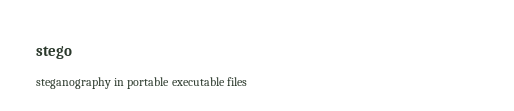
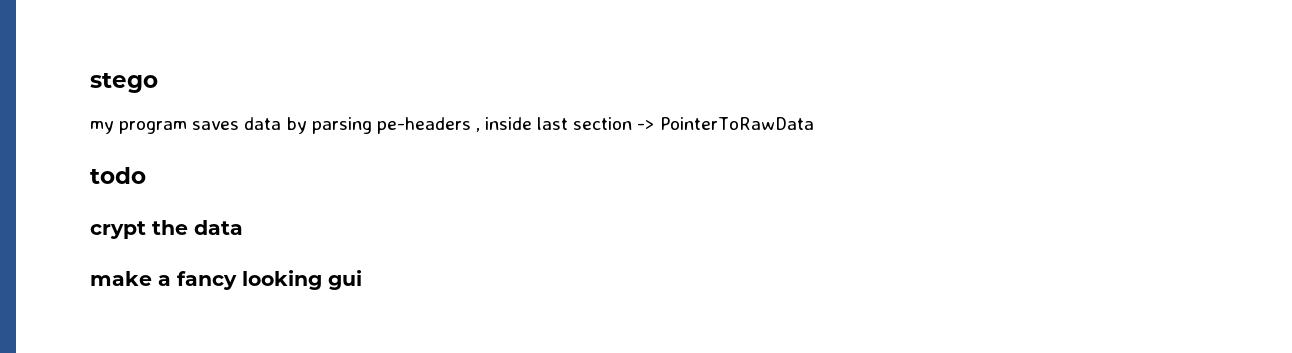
- steganography in portable executable files
+ my program saves data by parsing pe-headers , inside last section -> PointerToRawData
+ todo
+ crypt the data
+ make a fancy looking gui

